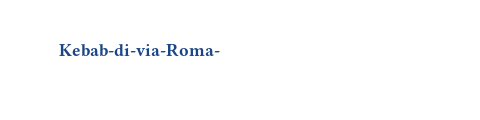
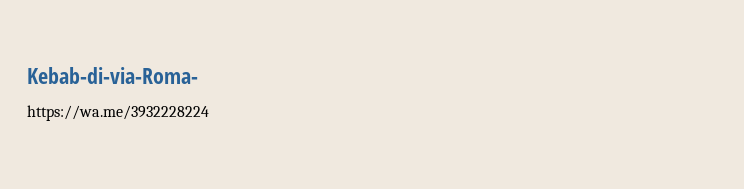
+ https://wa.me/3932228224

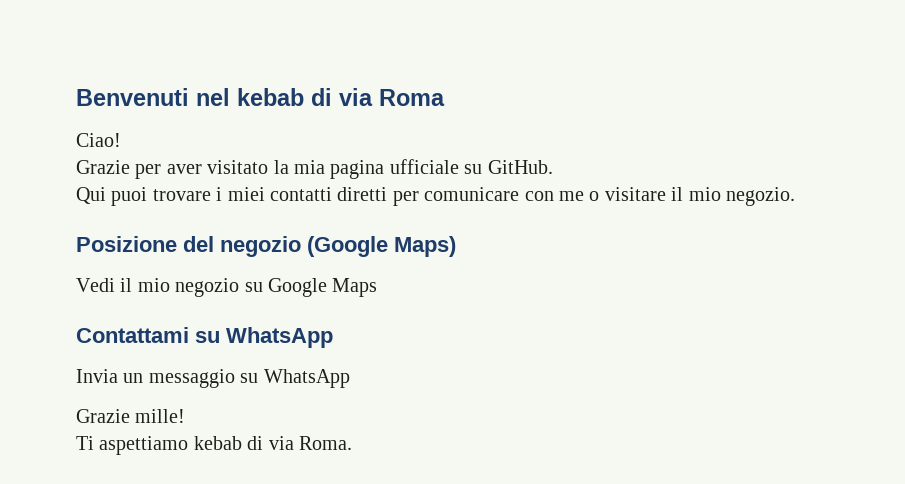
- Kebab-di-via-Roma-
- https://wa.me/3932228224
+ Benvenuti nel kebab di via Roma
+ Ciao!
+ Grazie per aver visitato la mia pagina ufficiale su GitHub.
+ Qui puoi trovare i miei contatti diretti per comunicare con me o visitare il mio negozio.
+ Posizione del negozio (Google Maps)
+ Vedi il mio negozio su Google Maps
+ Contattami su WhatsApp
+ Invia un messaggio su WhatsApp
+ Grazie mille!
+ Ti aspettiamo kebab di via Roma.

